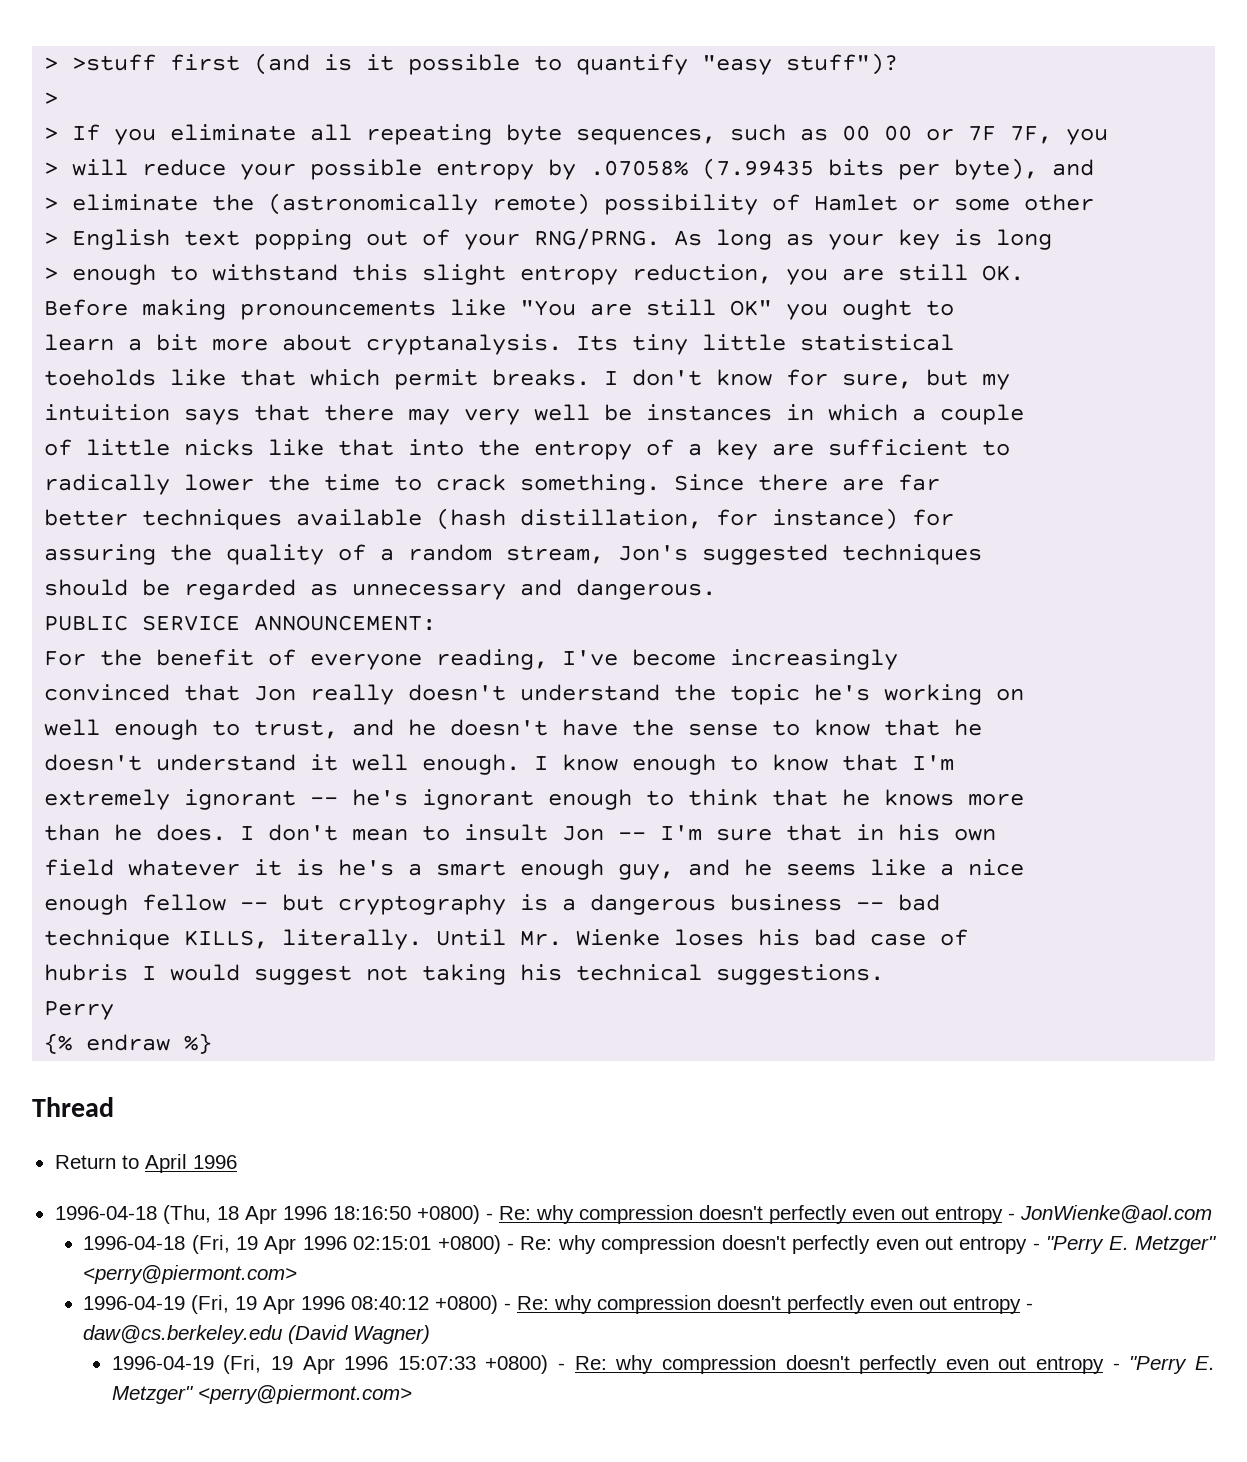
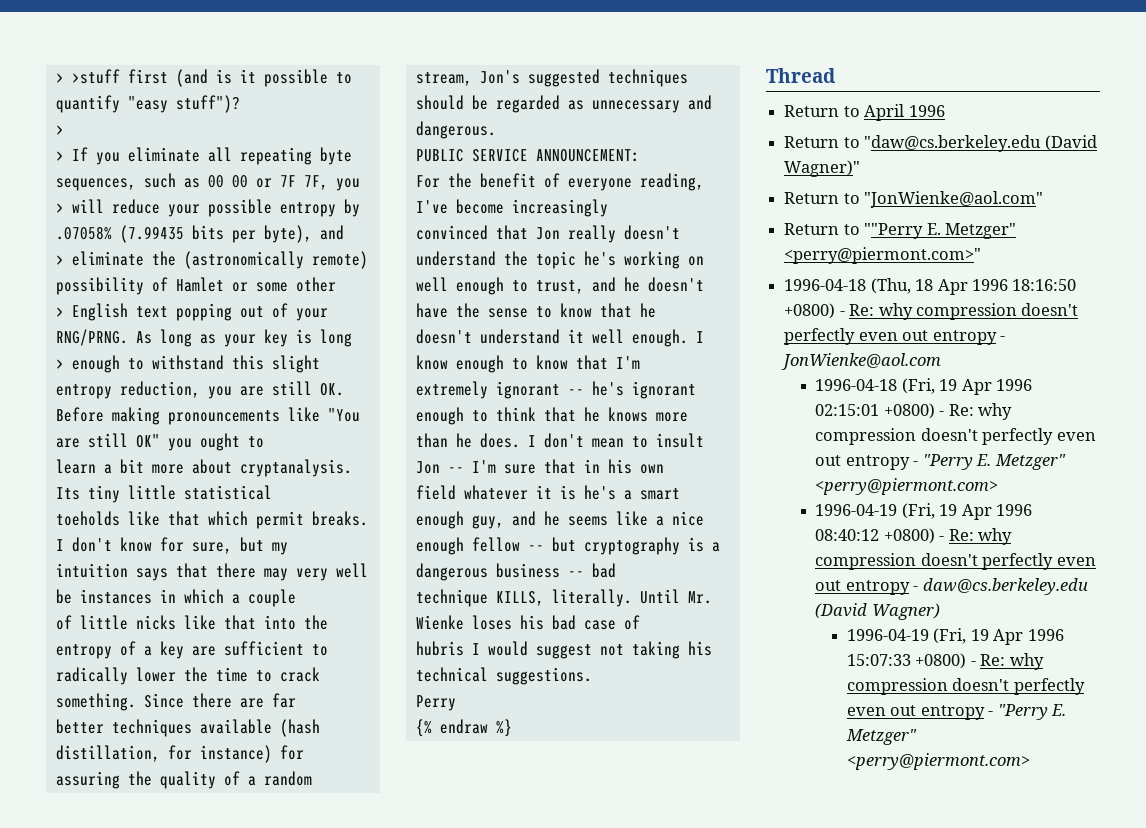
+ Return to "daw@cs.berkeley.edu (David Wagner)"
+ Return to "JonWienke@aol.com"
+ Return to ""Perry E. Metzger" <perry@piermont.com>"

